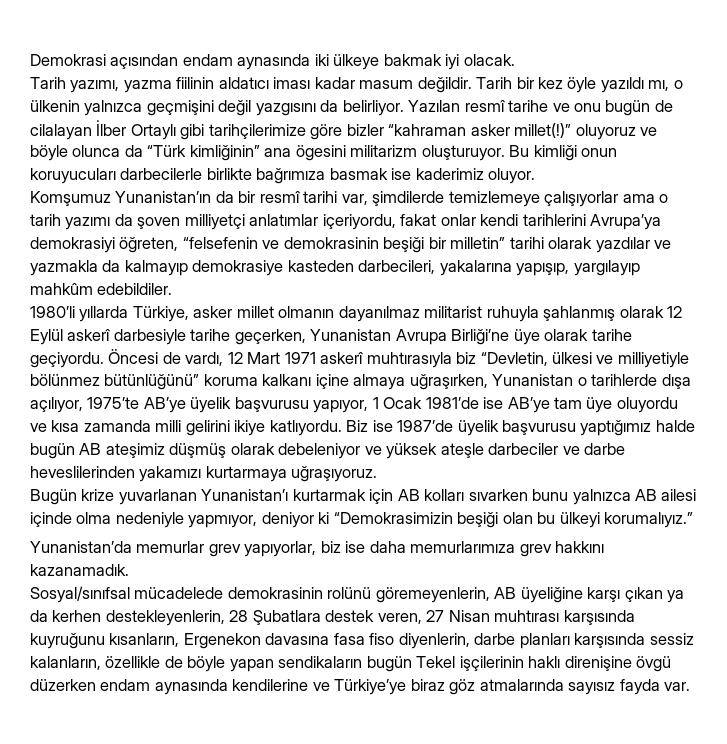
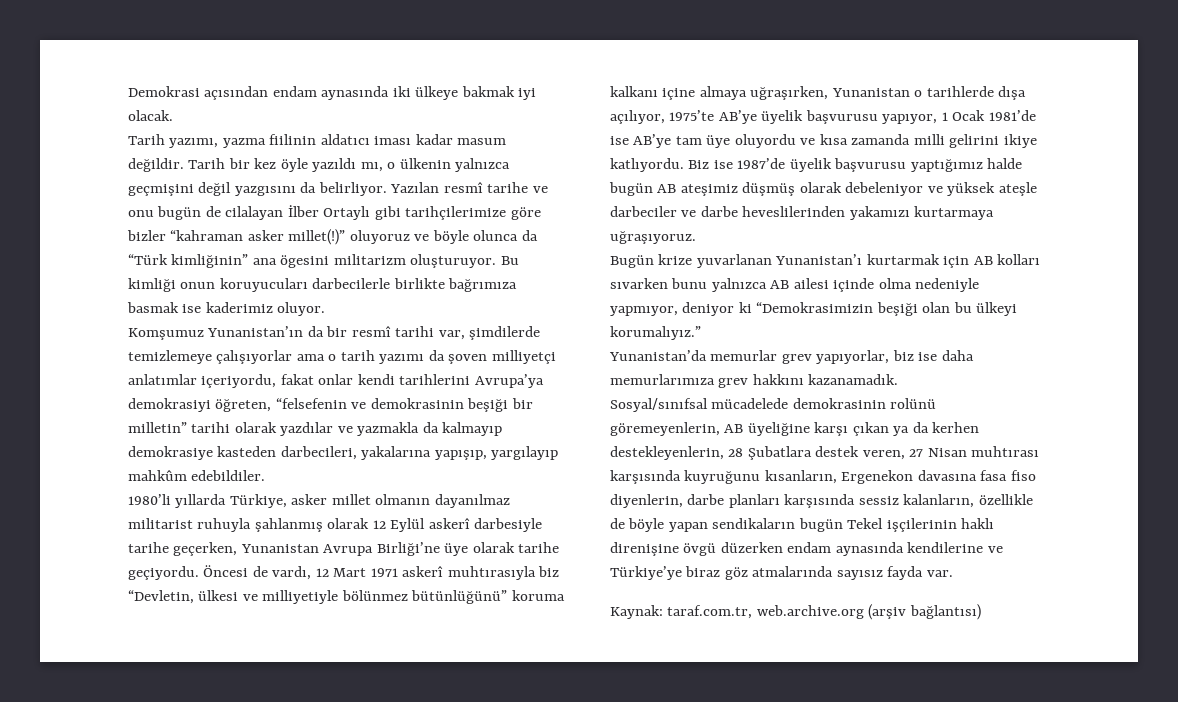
+ Kaynak: taraf.com.tr, web.archive.org (arşiv bağlantısı)

